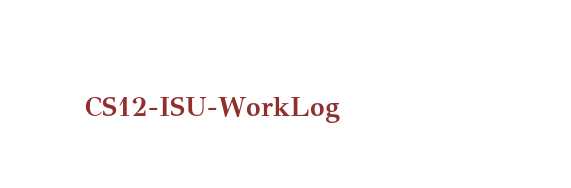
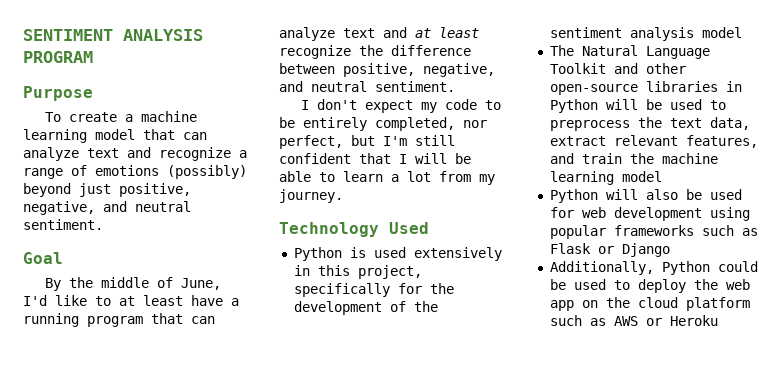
- CS12-ISU-WorkLog
+ SENTIMENT ANALYSIS PROGRAM
+ Purpose
+ To create a machine learning model that can analyze text and recognize a range of emotions (possibly) beyond just positive, negative, and neutral sentiment.
+ Goal
+ By the middle of June, I'd like to at least have a running program that can analyze text and at least recognize the difference between positive, negative, and neutral sentiment.
+ I don't expect my code to be entirely completed, nor perfect, but I'm still confident that I will be able to learn a lot from my journey.
+ Technology Used
+ Python is used extensively in this project, specifically for the development of the sentiment analysis model
+ The Natural Language Toolkit and other open-source libraries in Python will be used to preprocess the text data, extract relevant features, and train the machine learning model
+ Python will also be used for web development using popular frameworks such as Flask or Django
+ Additionally, Python could be used to deploy the web app on the cloud platform such as AWS or Heroku

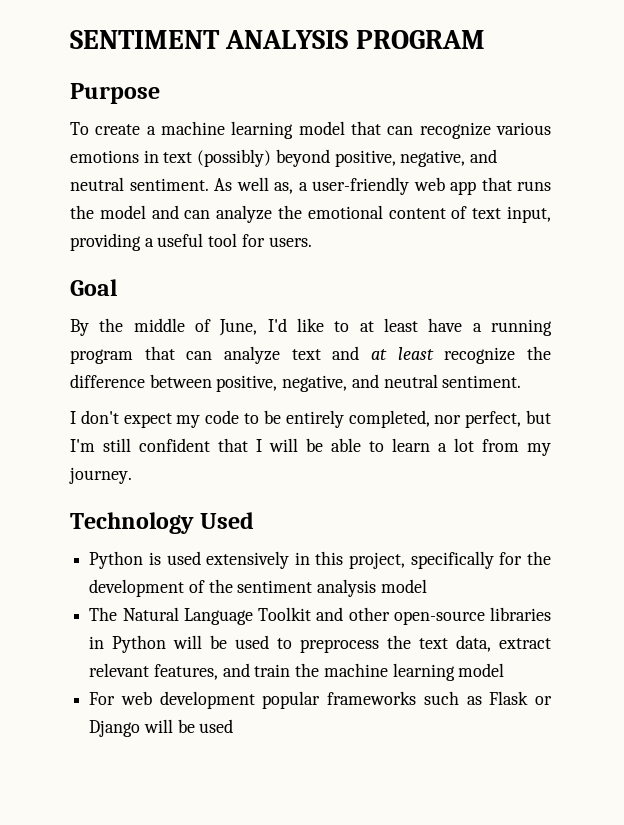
- To create a machine learning model that can analyze text and recognize a range of emotions (possibly) beyond just positive, negative, and neutral sentiment.
+ To create a machine learning model that can recognize various emotions in text (possibly) beyond positive, negative, and neutral sentiment. As well as, a user-friendly web app that runs the model and can analyze the emotional content of text input, providing a useful tool for users.
- Python will also be used for web development using popular frameworks such as Flask or Django
- Additionally, Python could be used to deploy the web app on the cloud platform such as AWS or Heroku
+ For web development popular frameworks such as Flask or Django will be used

